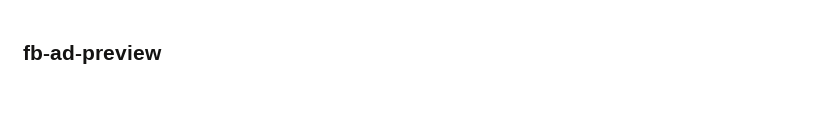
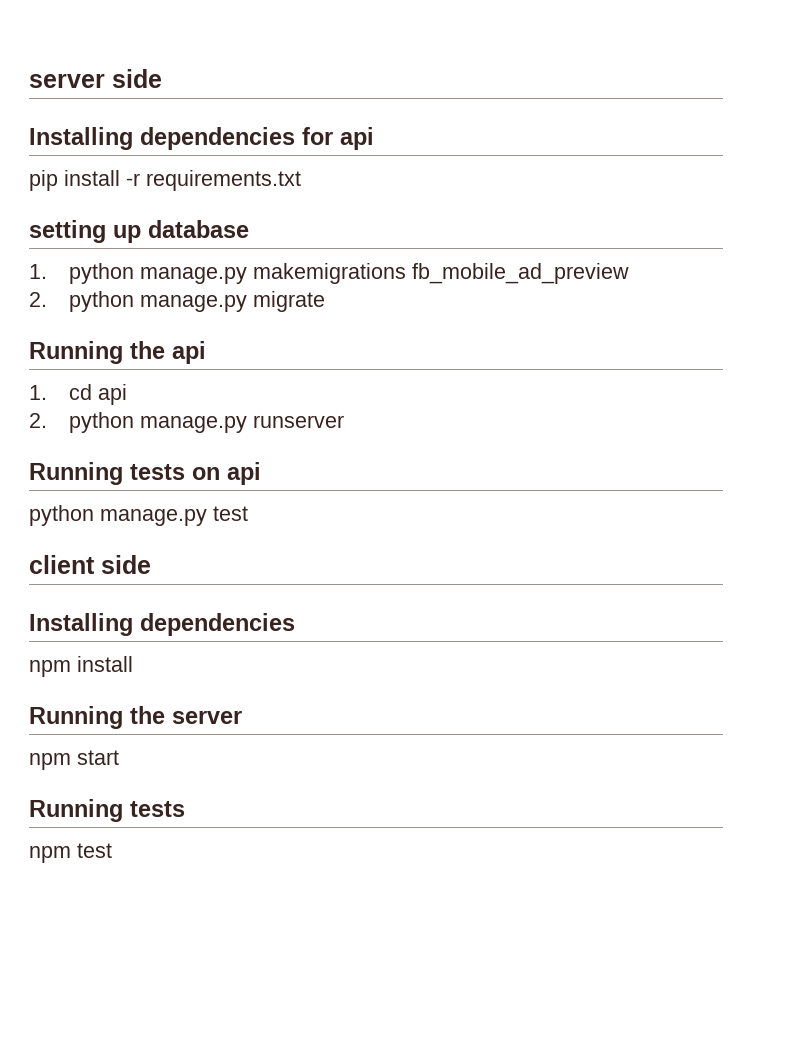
- fb-ad-preview
+ server side
+ Installing dependencies for api
+ pip install -r requirements.txt
+ setting up database
+ 1. python manage.py makemigrations fb_mobile_ad_preview
+ 2. python manage.py migrate
+ Running the api
+ 1. cd api
+ 2. python manage.py runserver
+ Running tests on api
+ python manage.py test
+ client side
+ Installing dependencies
+ npm install
+ Running the server
+ npm start
+ Running tests
+ npm test

